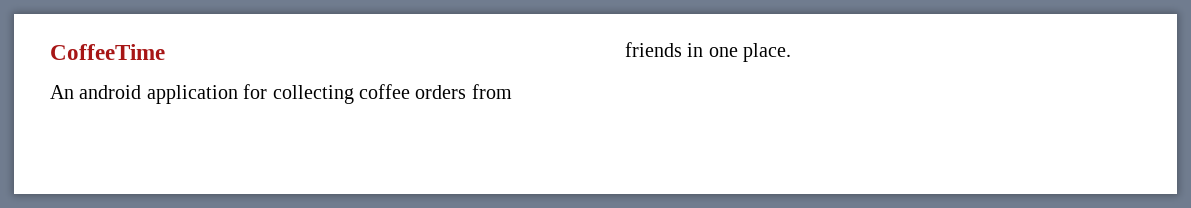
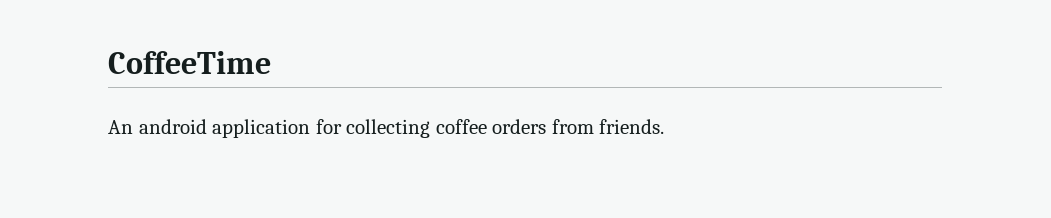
- An android application for collecting coffee orders from friends in one place.
+ An android application for collecting coffee orders from friends.

